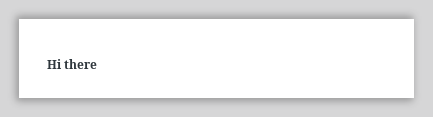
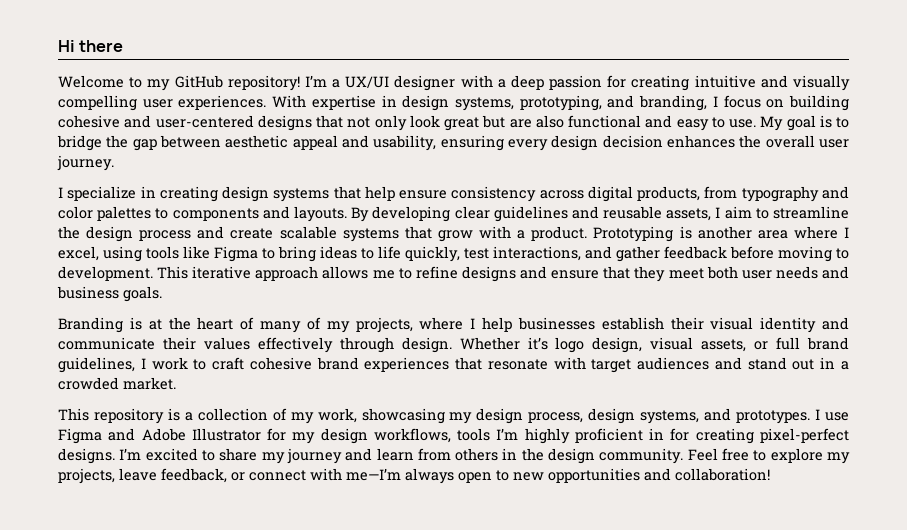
+ Welcome to my GitHub repository! I’m a UX/UI designer with a deep passion for creating intuitive and visually compelling user experiences. With expertise in design systems, prototyping, and branding, I focus on building cohesive and user-centered designs that not only look great but are also functional and easy to use. My goal is to bridge the gap between aesthetic appeal and usability, ensuring every design decision enhances the overall user journey.
+ I specialize in creating design systems that help ensure consistency across digital products, from typography and color palettes to components and layouts. By developing clear guidelines and reusable assets, I aim to streamline the design process and create scalable systems that grow with a product. Prototyping is another area where I excel, using tools like Figma to bring ideas to life quickly, test interactions, and gather feedback before moving to development. This iterative approach allows me to refine designs and ensure that they meet both user needs and business goals.
+ Branding is at the heart of many of my projects, where I help businesses establish their visual identity and communicate their values effectively through design. Whether it’s logo design, visual assets, or full brand guidelines, I work to craft cohesive brand experiences that resonate with target audiences and stand out in a crowded market.
+ This repository is a collection of my work, showcasing my design process, design systems, and prototypes. I use Figma and Adobe Illustrator for my design workflows, tools I’m highly proficient in for creating pixel-perfect designs. I’m excited to share my journey and learn from others in the design community. Feel free to explore my projects, leave feedback, or connect with me—I’m always open to new opportunities and collaboration!

